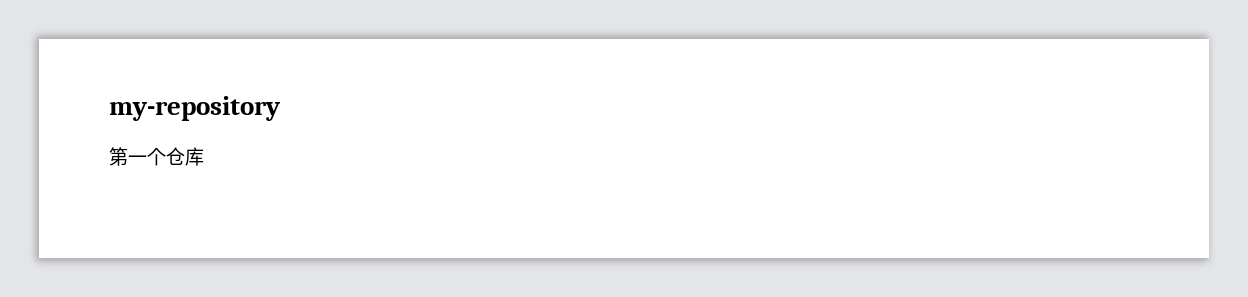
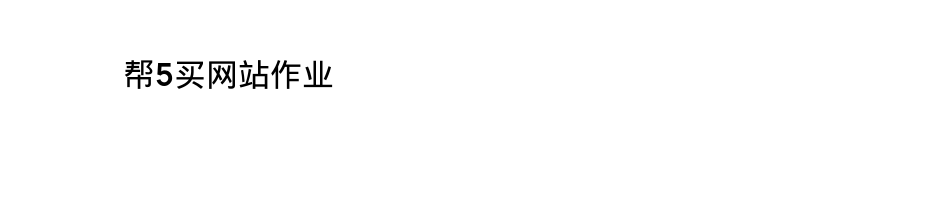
- my-repository
- 第一个仓库
+ 帮5买网站作业

